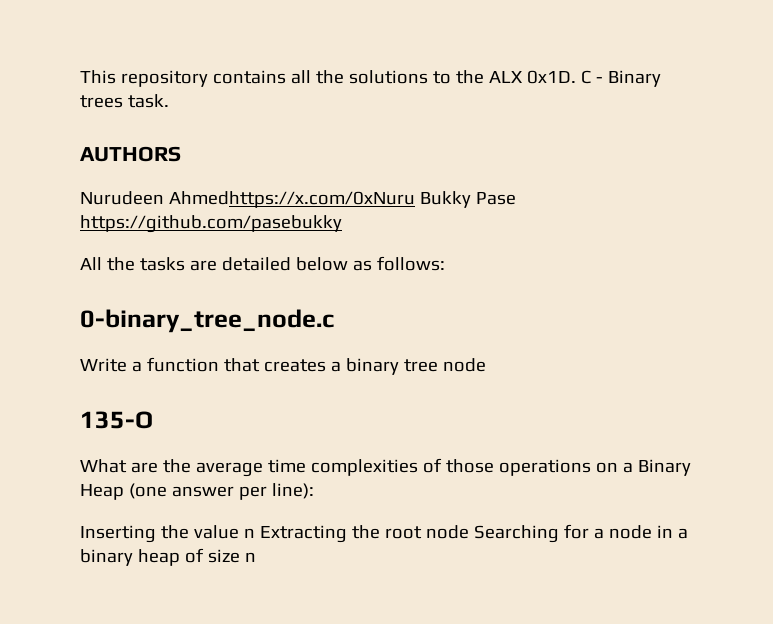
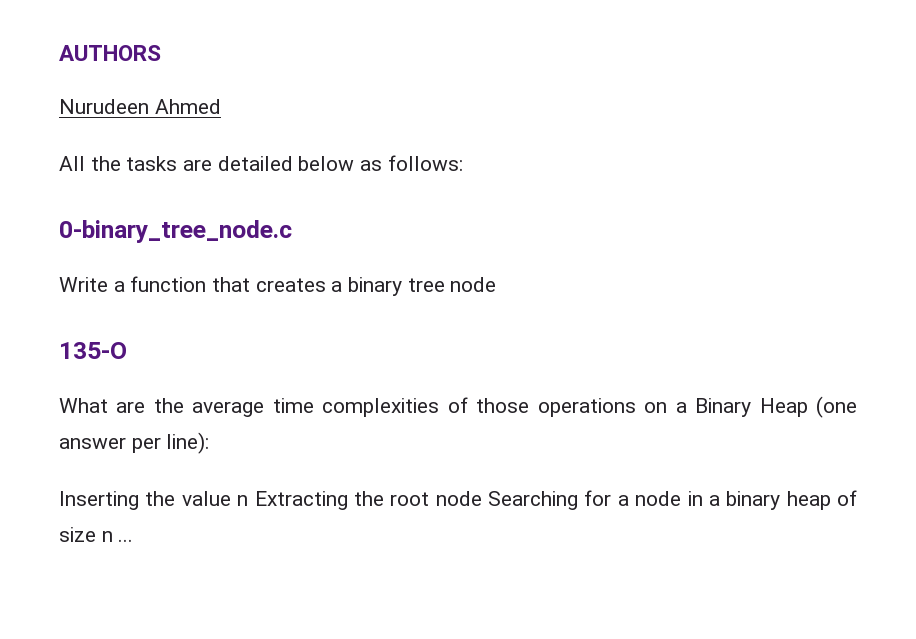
- This repository contains all the solutions to the ALX 0x1D. C - Binary trees task.
  AUTHORS
- Nurudeen Ahmedhttps://x.com/0xNuru Bukky Pase https://github.com/pasebukky
+ Nurudeen Ahmed
- Inserting the value n Extracting the root node Searching for a node in a binary heap of size n
+ Inserting the value n Extracting the root node Searching for a node in a binary heap of size n ...

